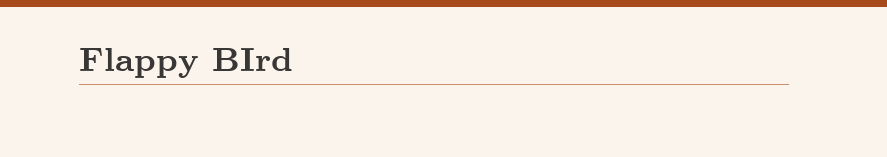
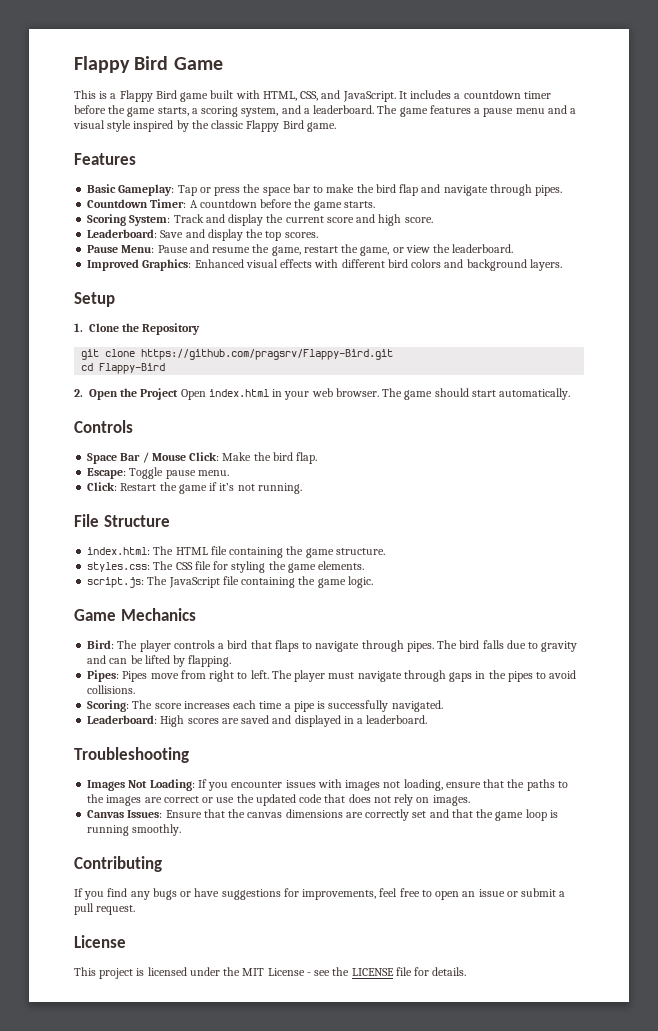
- Flappy BIrd
+ Flappy Bird Game
+ This is a Flappy Bird game built with HTML, CSS, and JavaScript. It includes a countdown timer before the game starts, a scoring system, and a leaderboard. The game features a pause menu and a visual style inspired by the classic Flappy Bird game.
+ Features
+ Basic Gameplay: Tap or press the space bar to make the bird flap and navigate through pipes.
+ Countdown Timer: A countdown before the game starts.
+ Scoring System: Track and display the current score and high score.
+ Leaderboard: Save and display the top scores.
+ Pause Menu: Pause and resume the game, restart the game, or view the leaderboard.
+ Improved Graphics: Enhanced visual effects with different bird colors and background layers.
+ Setup
+ 1. Clone the Repository
+ git clone https://github.com/pragsrv/Flappy-Bird.git
+ cd Flappy-Bird
+ 2. Open the Project Open index.html in your web browser. The game should start automatically.
+ Controls
+ Space Bar / Mouse Click: Make the bird flap.
+ Escape: Toggle pause menu.
+ Click: Restart the game if it’s not running.
+ File Structure
+ index.html: The HTML file containing the game structure.
+ styles.css: The CSS file for styling the game elements.
+ script.js: The JavaScript file containing the game logic.
+ Game Mechanics
+ Bird: The player controls a bird that flaps to navigate through pipes. The bird falls due to gravity and can be lifted by flapping.
+ Pipes: Pipes move from right to left. The player must navigate through gaps in the pipes to avoid collisions.
+ Scoring: The score increases each time a pipe is successfully navigated.
+ Leaderboard: High scores are saved and displayed in a leaderboard.
+ Troubleshooting
+ Images Not Loading: If you encounter issues with images not loading, ensure that the paths to the images are correct or use the updated code that does not rely on images.
+ Canvas Issues: Ensure that the canvas dimensions are correctly set and that the game loop is running smoothly.
+ Contributing
+ If you find any bugs or have suggestions for improvements, feel free to open an issue or submit a pull request.
+ License
+ This project is licensed under the MIT License - see the LICENSE file for details.

